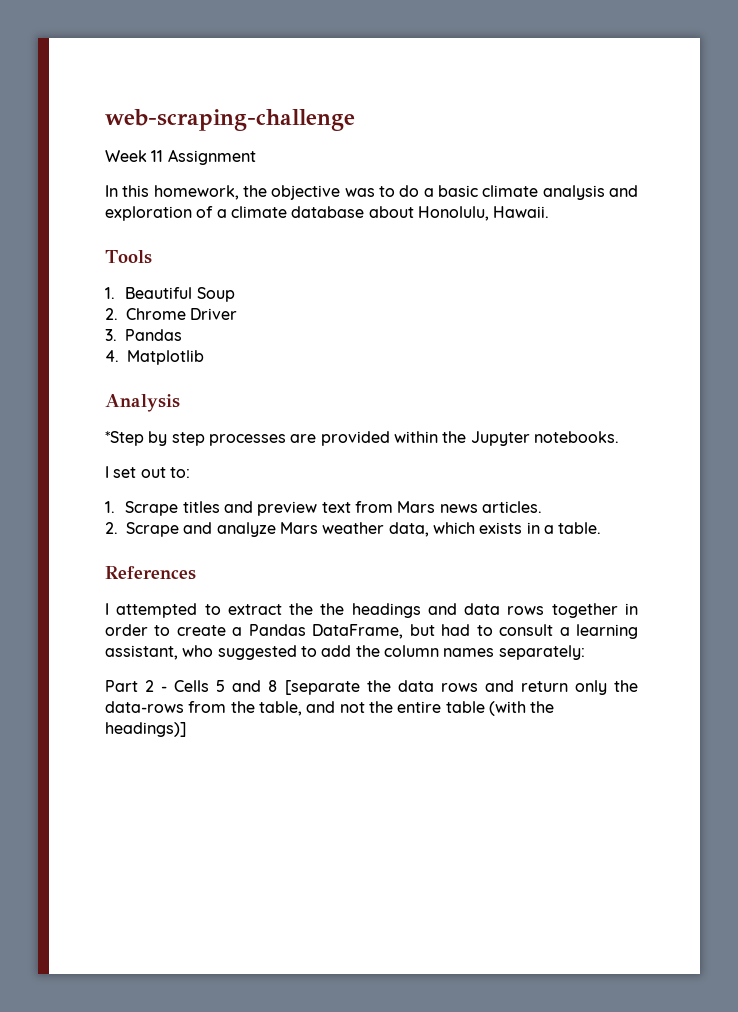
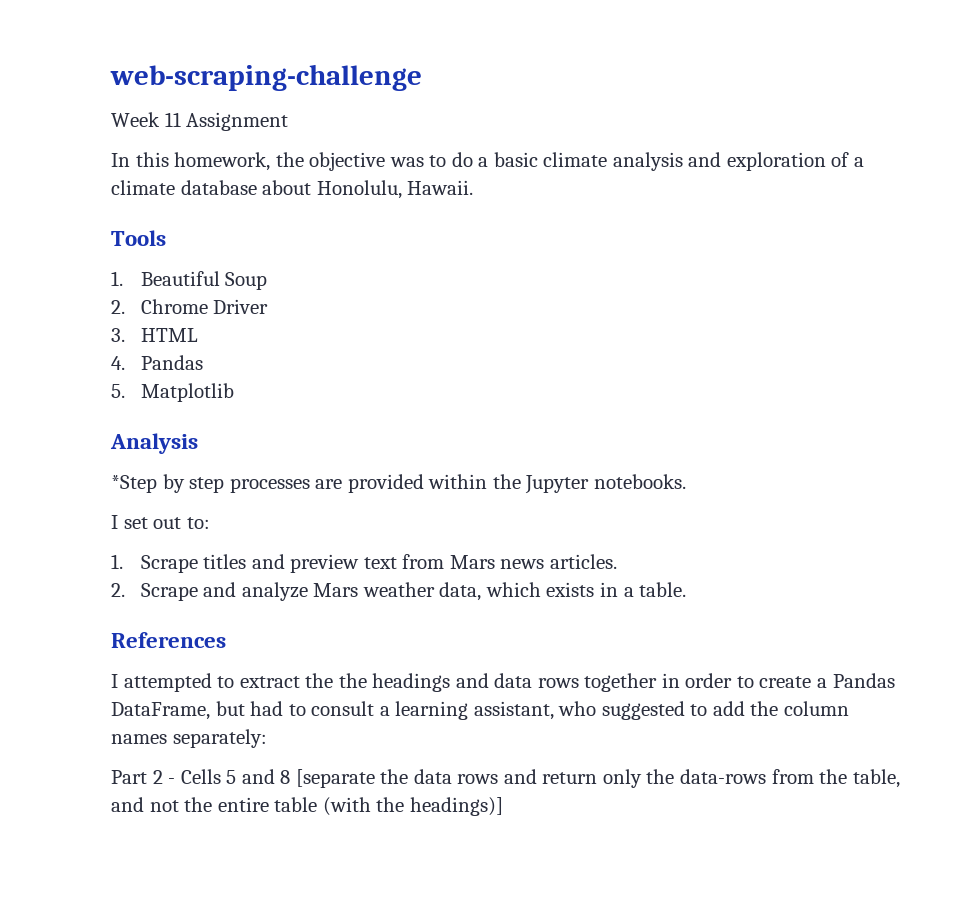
- 3. Pandas
+ 3. HTML
+ 4. Pandas
- 4. Matplotlib
+ 5. Matplotlib

